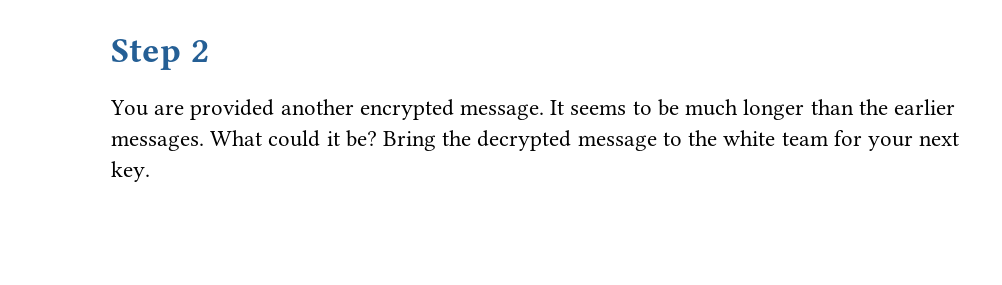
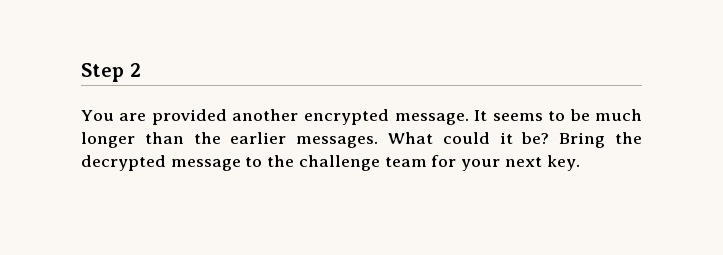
- Bring the decrypted message to the white team for your next key.
+ Bring the decrypted message to the challenge team for your next key.

